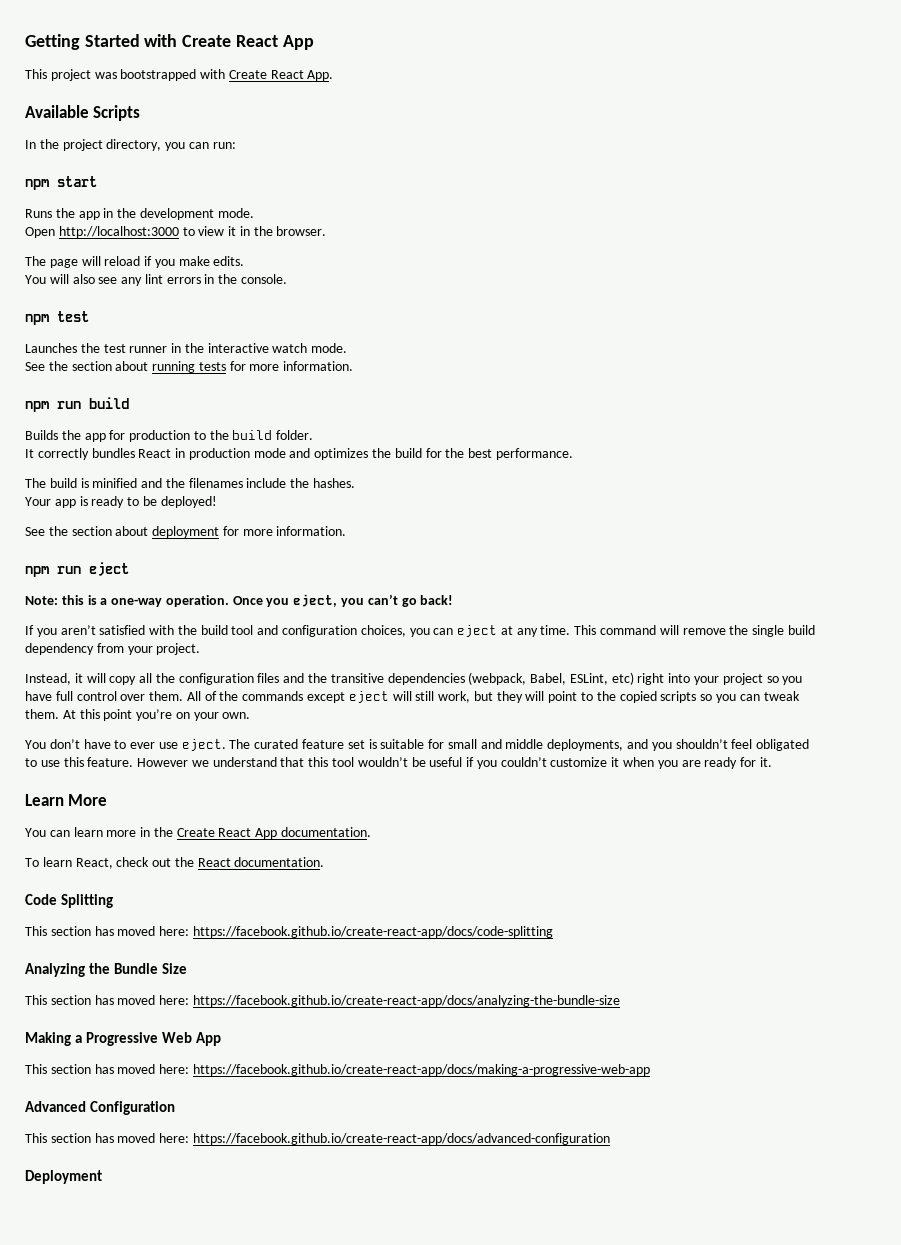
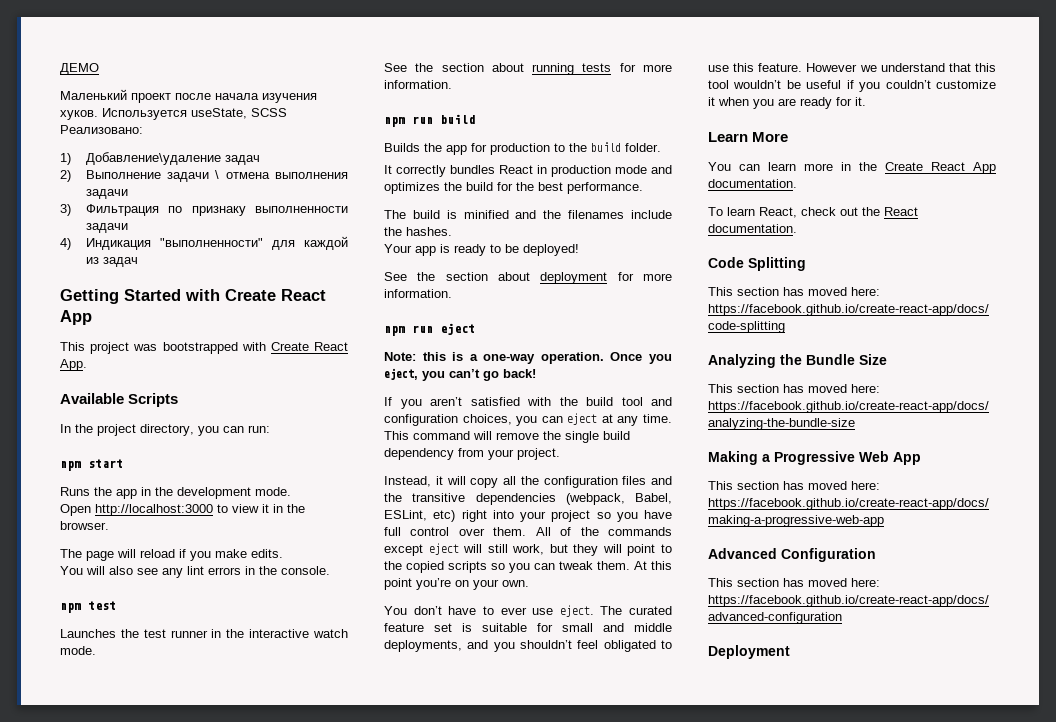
+ ДЕМО
+ Маленький проект после начала изучения хуков. Используется useState, SCSS Реализовано:
+ 1) Добавление\удаление задач
+ 2) Выполнение задачи \ отмена выполнения задачи
+ 3) Фильтрация по признаку выполненности задачи
+ 4) Индикация "выполненности" для каждой из задач

